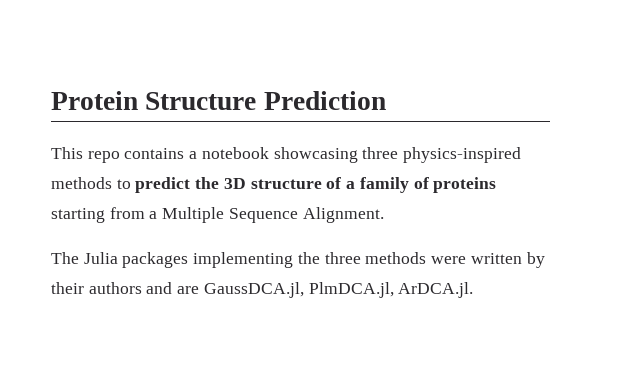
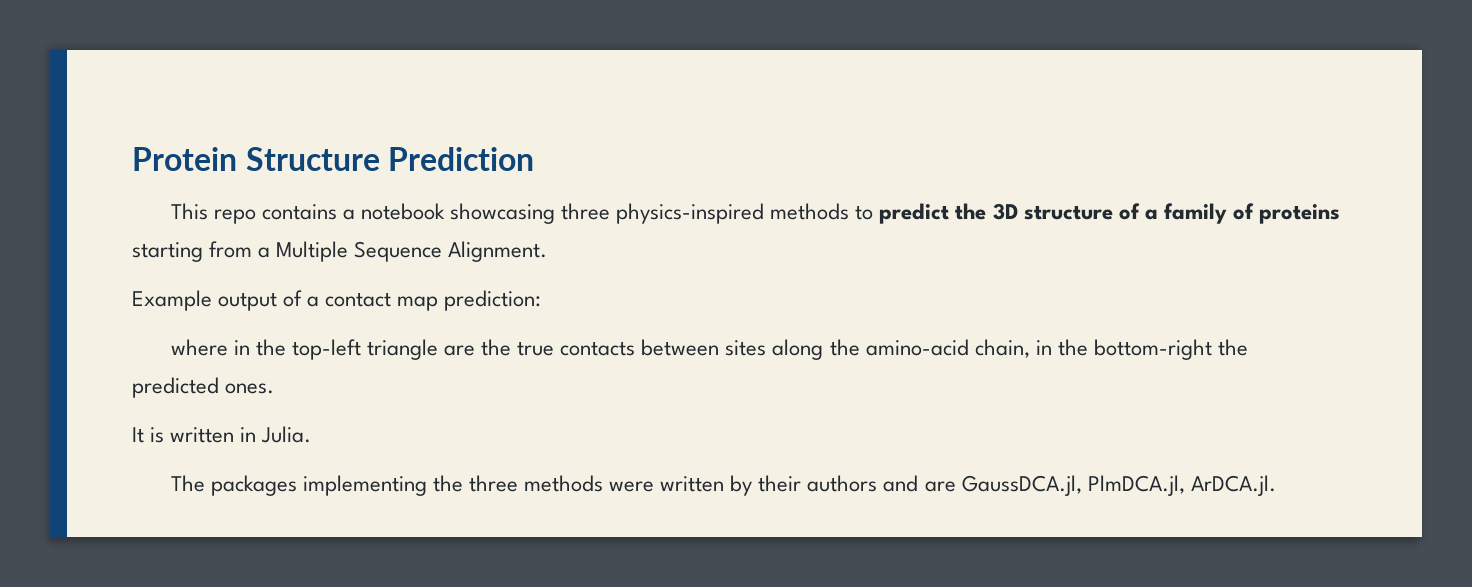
+ Example output of a contact map prediction:
+ where in the top-left triangle are the true contacts between sites along the amino-acid chain, in the bottom-right the predicted ones.
+ It is written in Julia.
- The Julia packages implementing the three methods were written by their authors and are GaussDCA.jl, PlmDCA.jl, ArDCA.jl.
+ The packages implementing the three methods were written by their authors and are GaussDCA.jl, PlmDCA.jl, ArDCA.jl.

